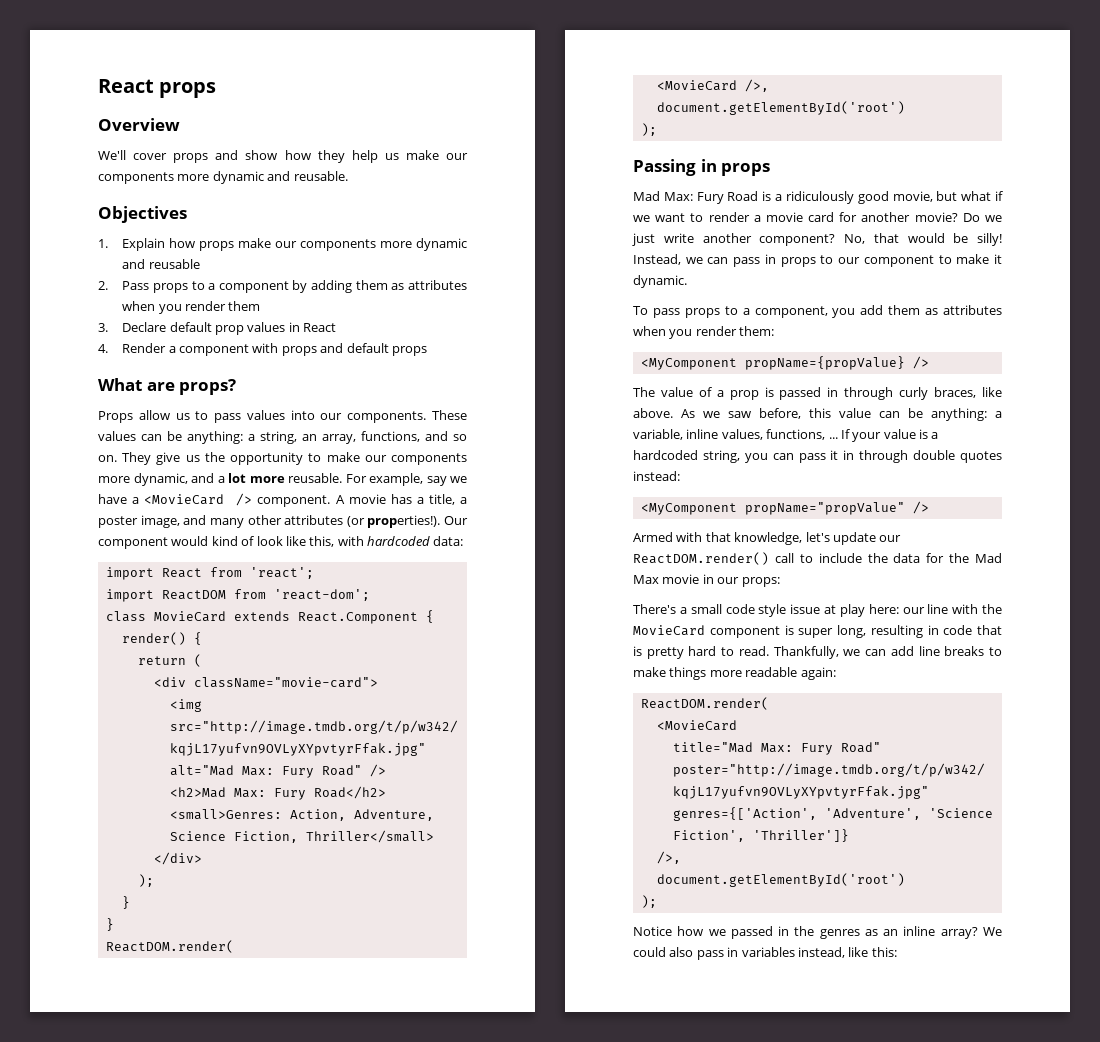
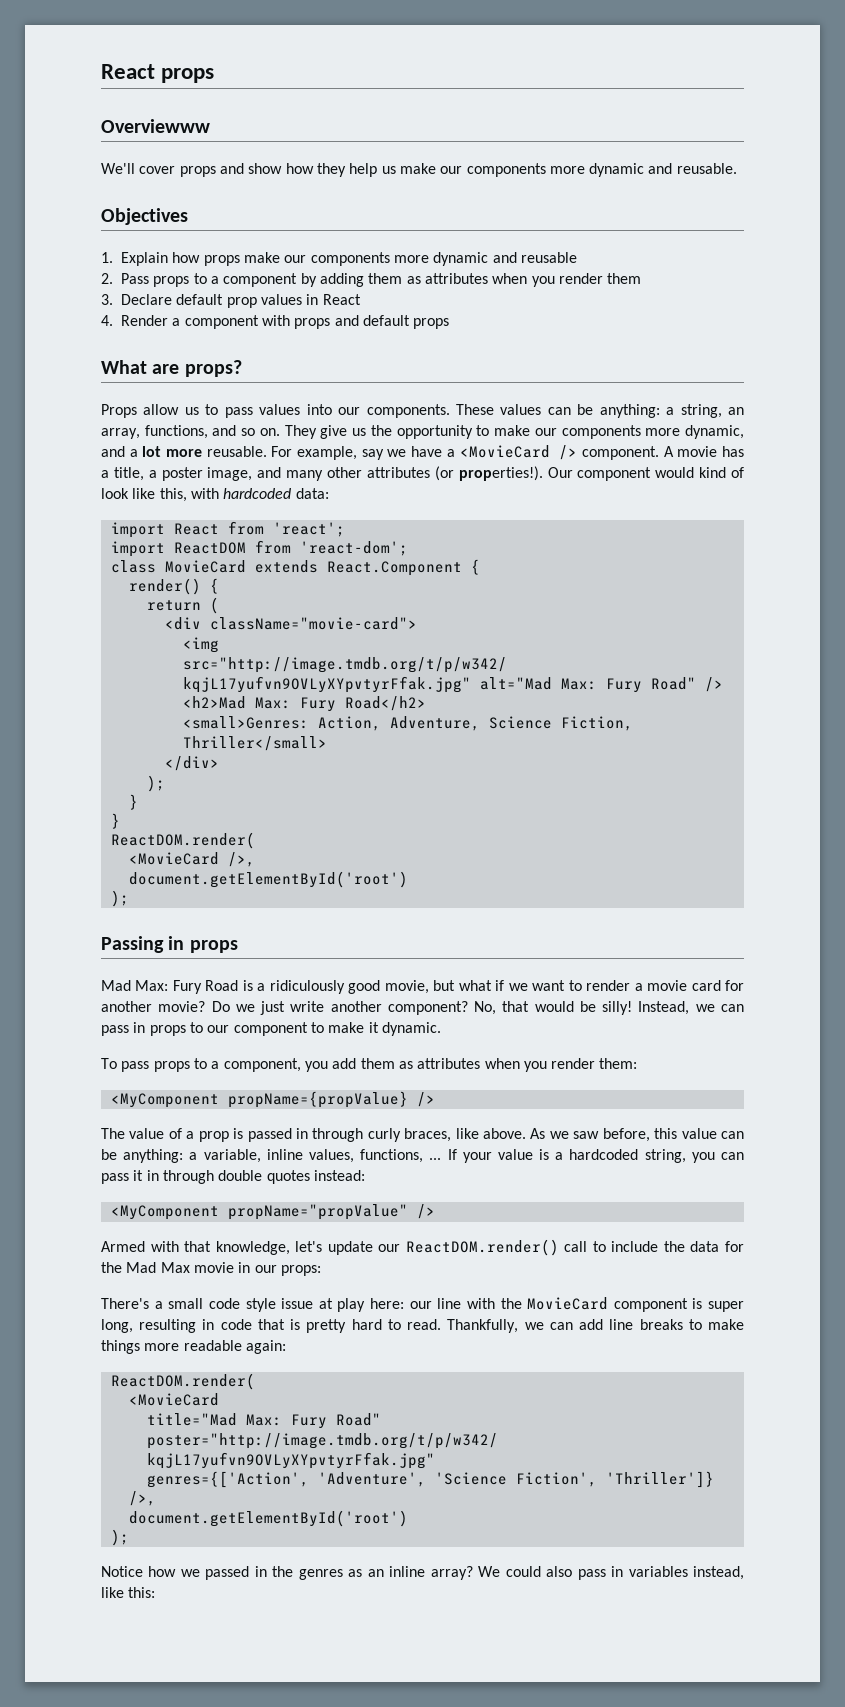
- Overview
+ Overviewww

